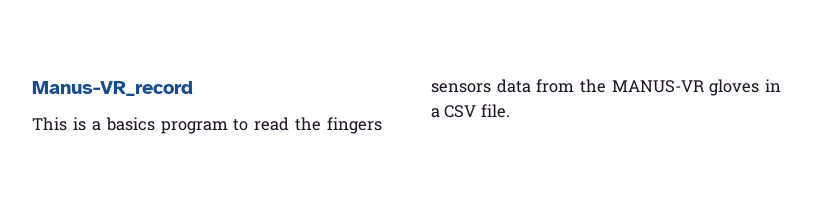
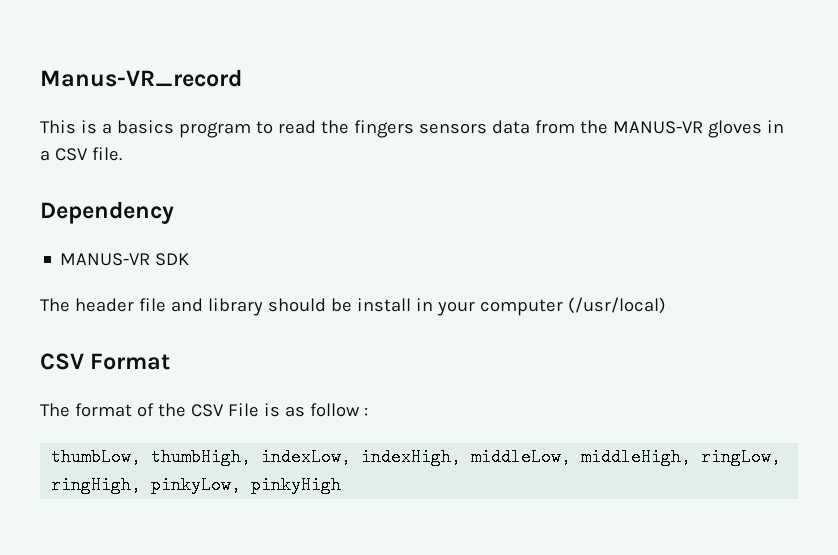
+ Dependency
+ MANUS-VR SDK
+ The header file and library should be install in your computer (/usr/local)
+ CSV Format
+ The format of the CSV File is as follow :
+ thumbLow, thumbHigh, indexLow, indexHigh, middleLow, middleHigh, ringLow, ringHigh, pinkyLow, pinkyHigh

